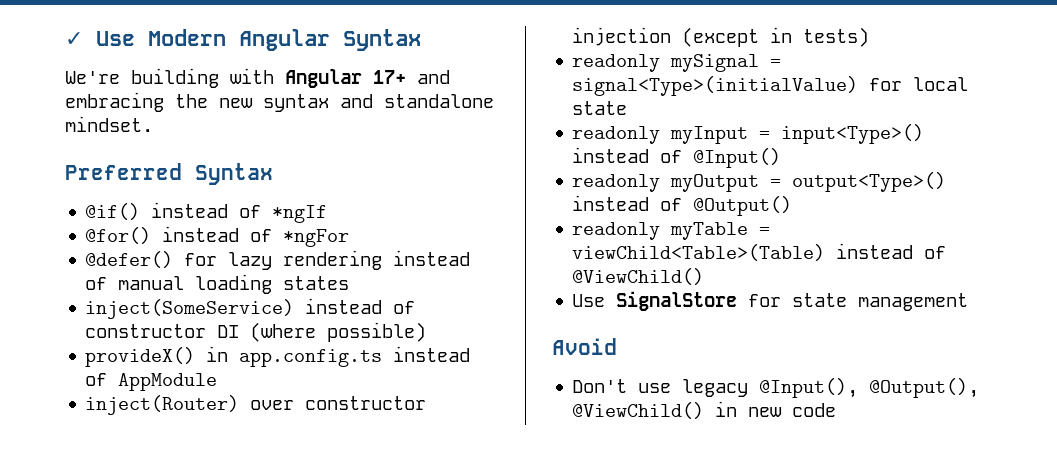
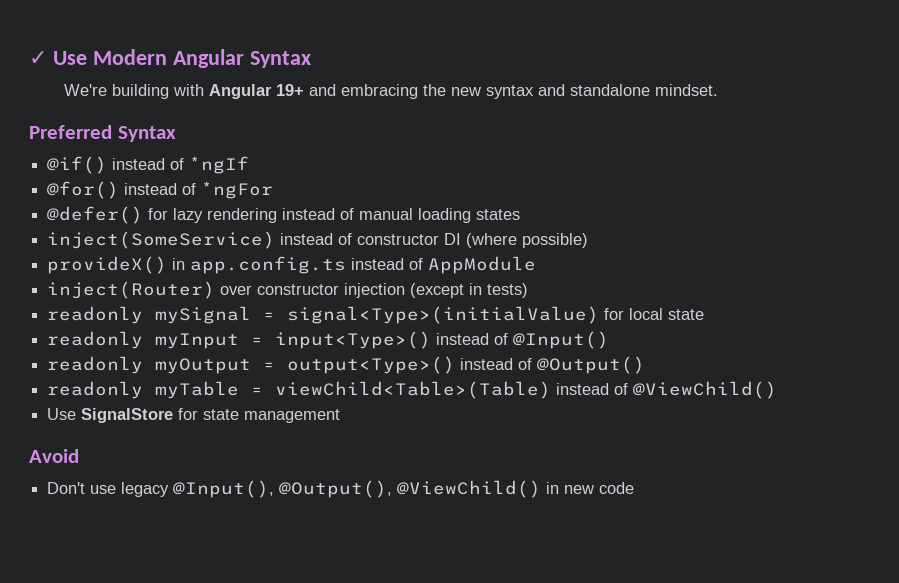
- We're building with Angular 17+ and embracing the new syntax and standalone mindset.
+ We're building with Angular 19+ and embracing the new syntax and standalone mindset.

